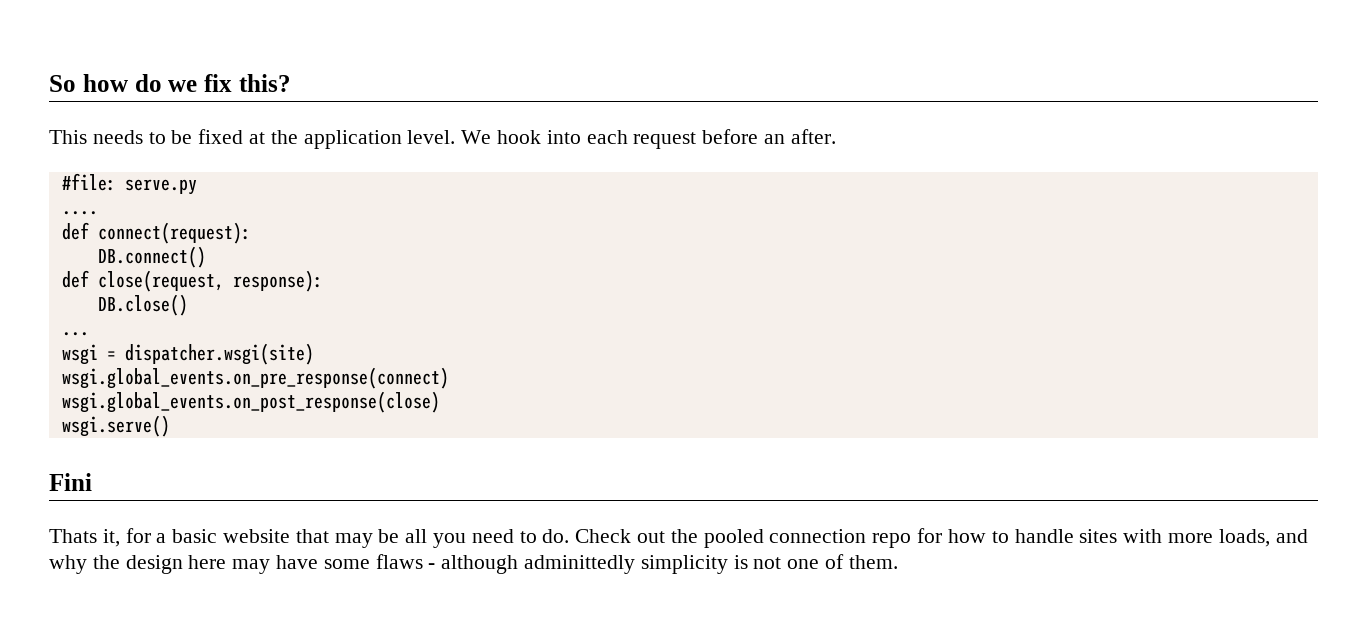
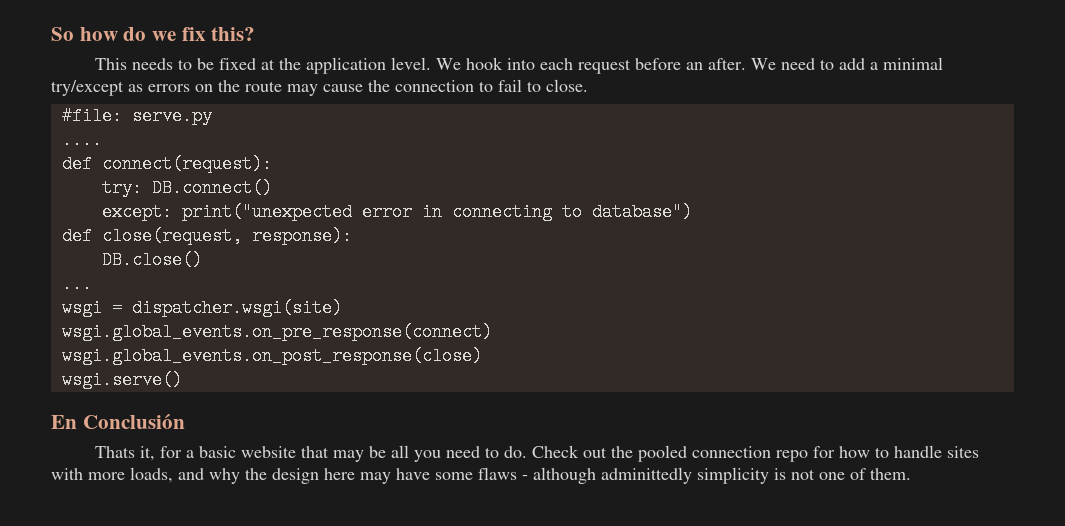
+ We need to add a minimal try/except as errors on the route may cause the connection to fail to close.
- DB.connect()
+ try: DB.connect()
+ except: print("unexpected error in connecting to database")
- Fini
+ En Conclusión

